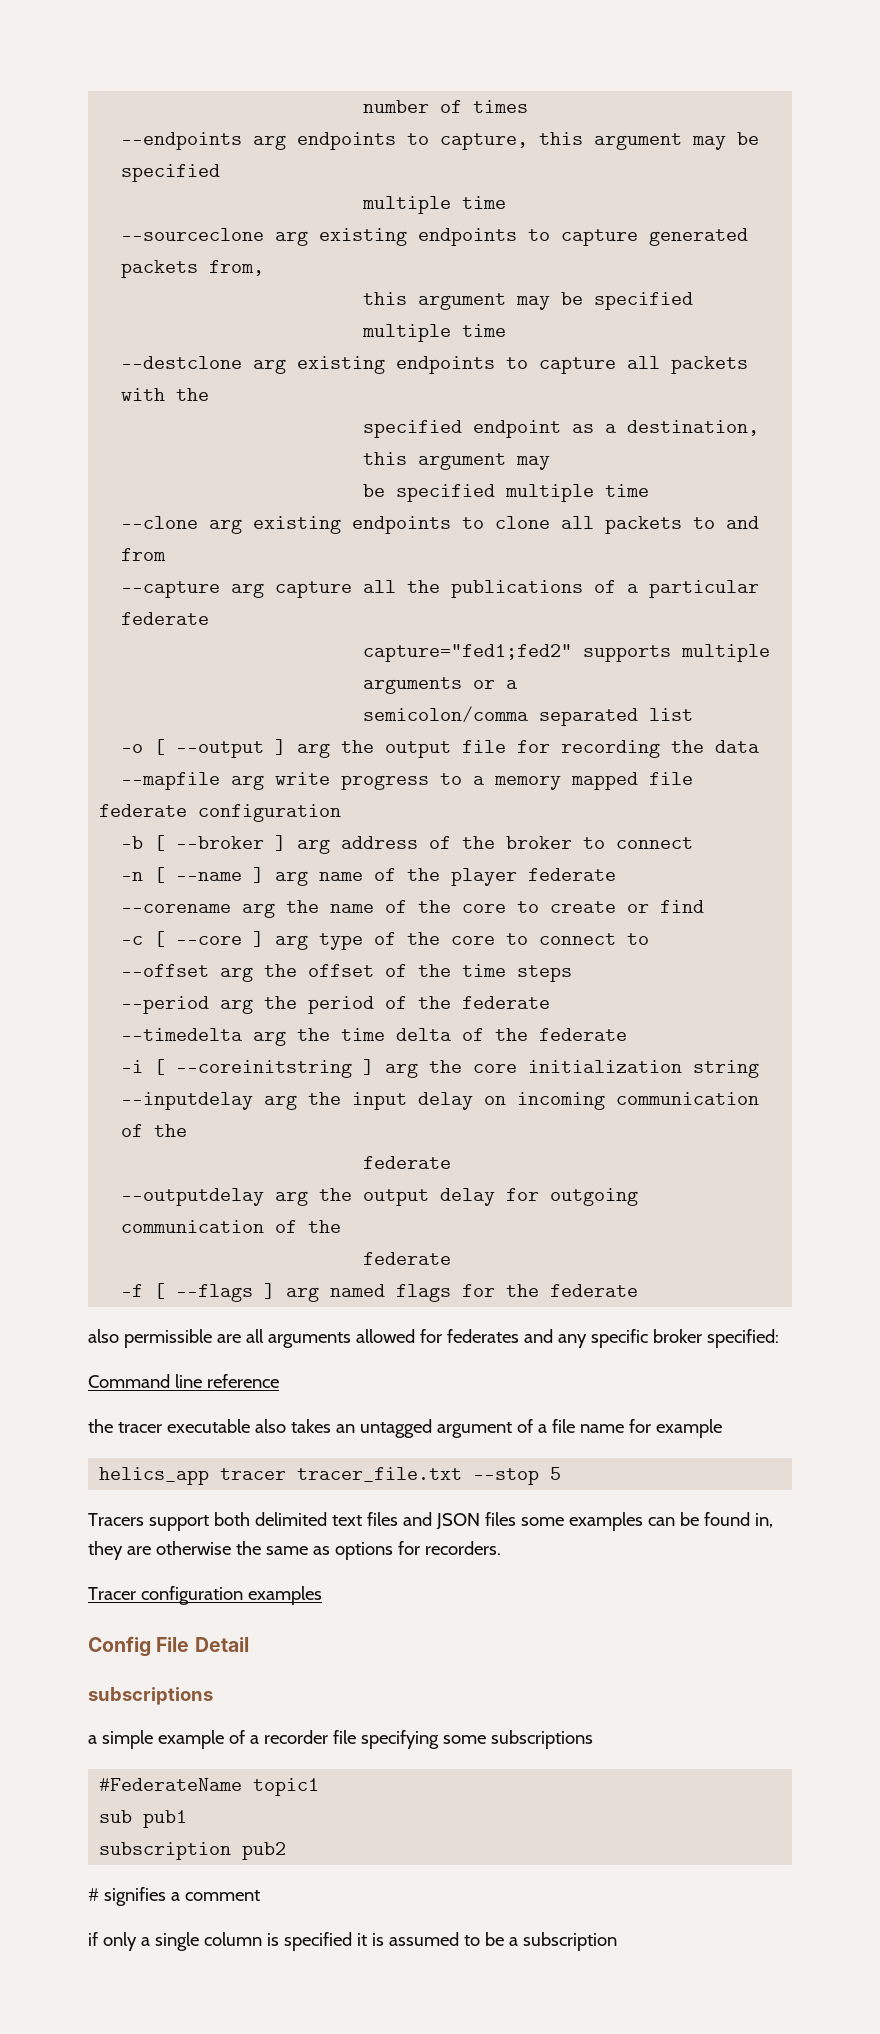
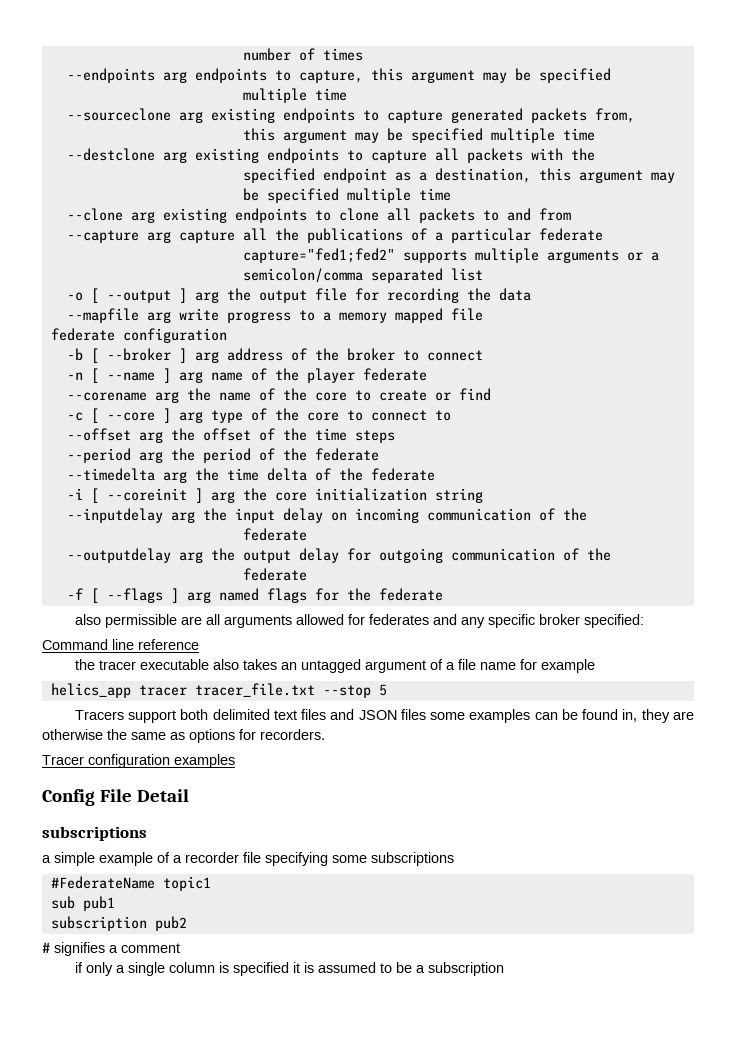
- -i [ --coreinitstring ] arg the core initialization string
+ -i [ --coreinit ] arg the core initialization string

